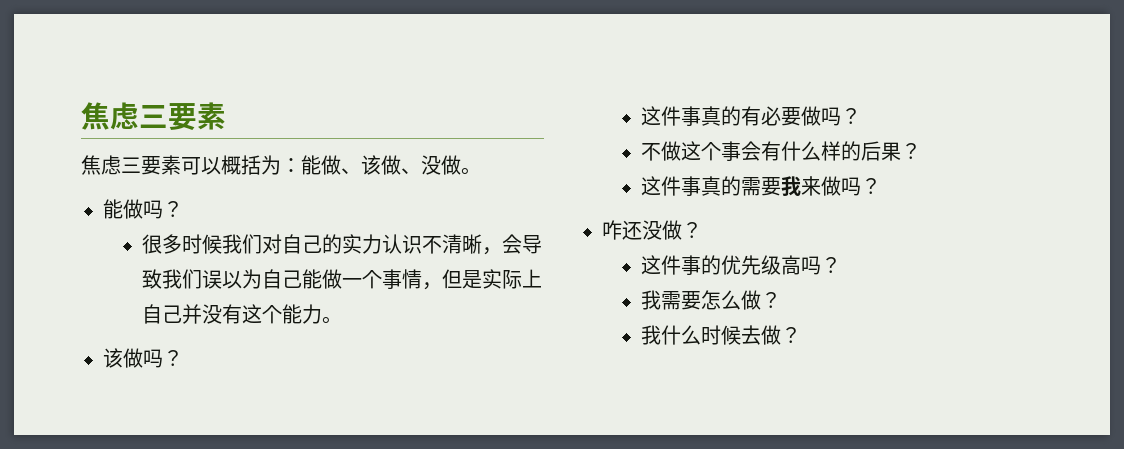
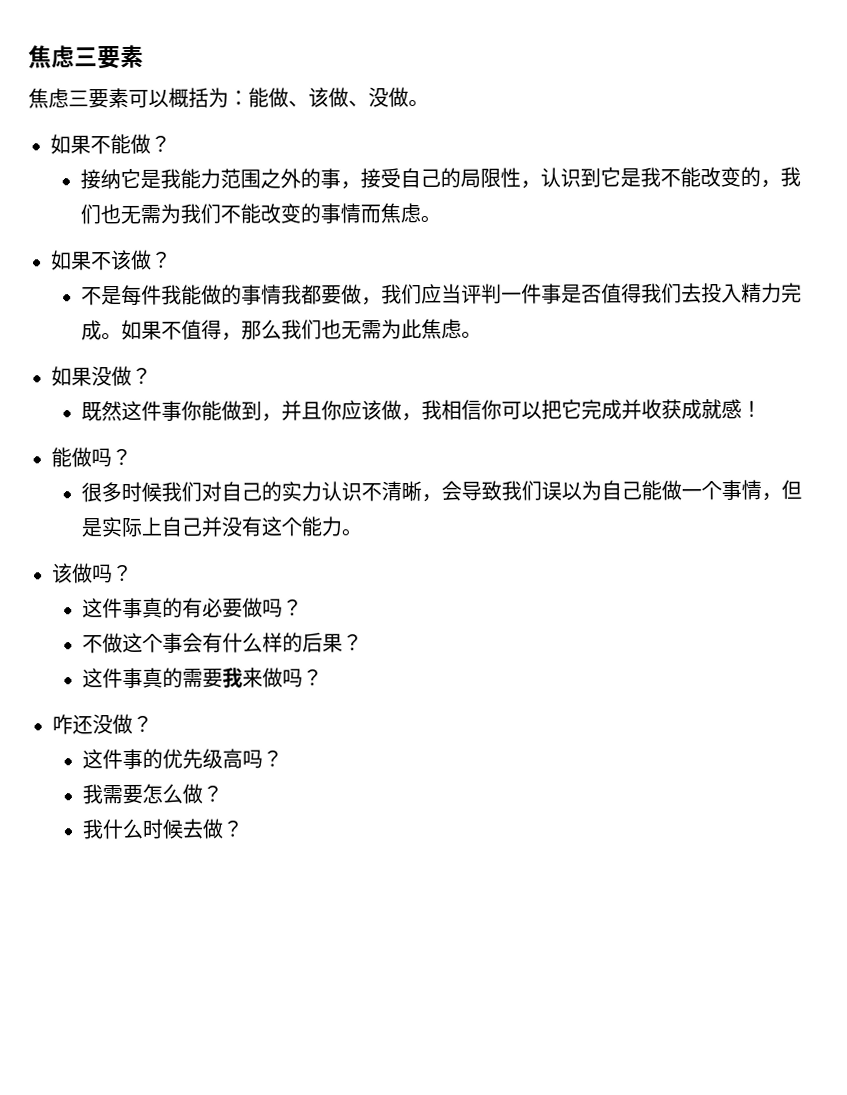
+ 如果不能做？
+ 接纳它是我能力范围之外的事，接受自己的局限性，认识到它是我不能改变的，我们也无需为我们不能改变的事情而焦虑。
+ 如果不该做？
+ 不是每件我能做的事情我都要做，我们应当评判一件事是否值得我们去投入精力完成。如果不值得，那么我们也无需为此焦虑。
+ 如果没做？
+ 既然这件事你能做到，并且你应该做，我相信你可以把它完成并收获成就感！

